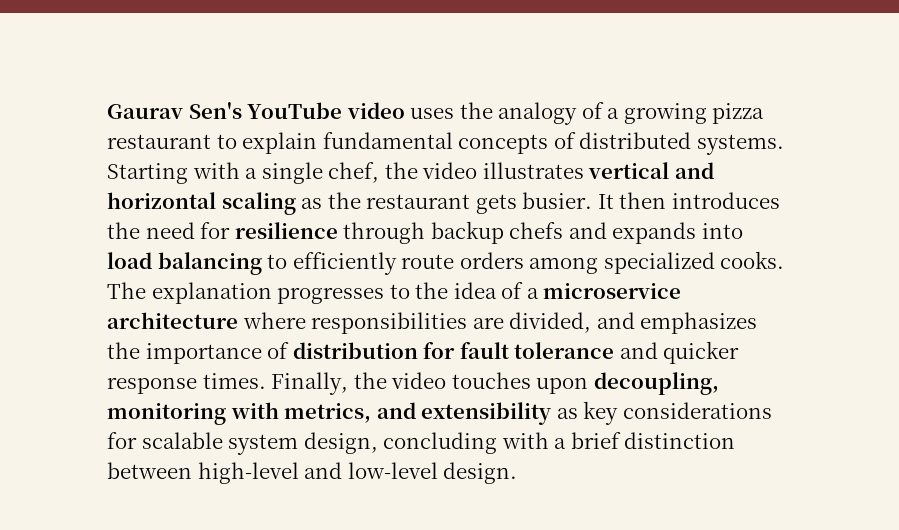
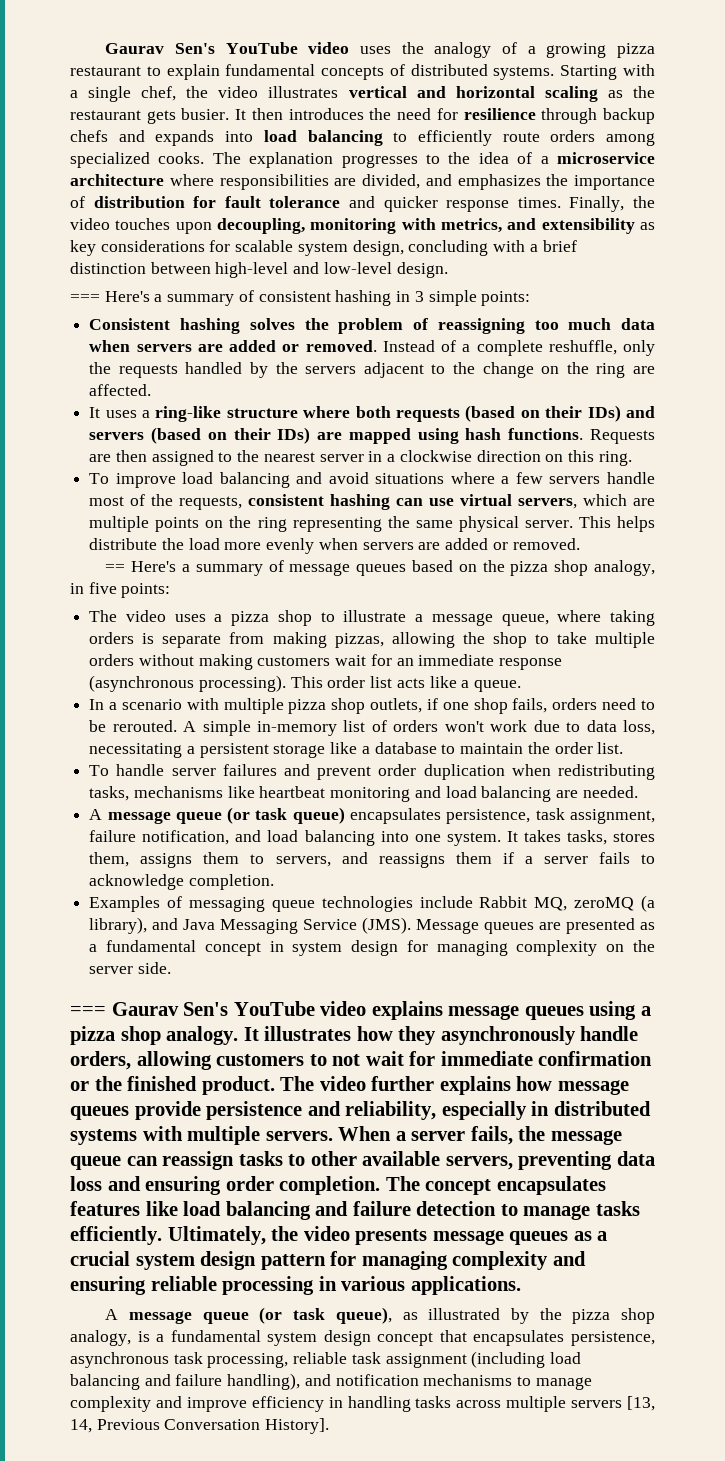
+ === Here's a summary of consistent hashing in 3 simple points:
+ Consistent hashing solves the problem of reassigning too much data when servers are added or removed. Instead of a complete reshuffle, only the requests handled by the servers adjacent to the change on the ring are affected.
+ It uses a ring-like structure where both requests (based on their IDs) and servers (based on their IDs) are mapped using hash functions. Requests are then assigned to the nearest server in a clockwise direction on this ring.
+ To improve load balancing and avoid situations where a few servers handle most of the requests, consistent hashing can use virtual servers, which are multiple points on the ring representing the same physical server. This helps distribute the load more evenly when servers are added or removed.
+ == Here's a summary of message queues based on the pizza shop analogy, in five points:
+ The video uses a pizza shop to illustrate a message queue, where taking orders is separate from making pizzas, allowing the shop to take multiple orders without making customers wait for an immediate response (asynchronous processing). This order list acts like a queue.
+ In a scenario with multiple pizza shop outlets, if one shop fails, orders need to be rerouted. A simple in-memory list of orders won't work due to data loss, necessitating a persistent storage like a database to maintain the order list.
+ To handle server failures and prevent order duplication when redistributing tasks, mechanisms like heartbeat monitoring and load balancing are needed.
+ A message queue (or task queue) encapsulates persistence, task assignment, failure notification, and load balancing into one system. It takes tasks, stores them, assigns them to servers, and reassigns them if a server fails to acknowledge completion.
+ Examples of messaging queue technologies include Rabbit MQ, zeroMQ (a library), and Java Messaging Service (JMS). Message queues are presented as a fundamental concept in system design for managing complexity on the server side.
+ === Gaurav Sen's YouTube video explains message queues using a pizza shop analogy. It illustrates how they asynchronously handle orders, allowing customers to not wait for immediate confirmation or the finished product. The video further explains how message queues provide persistence and reliability, especially in distributed systems with multiple servers. When a server fails, the message queue can reassign tasks to other available servers, preventing data loss and ensuring order completion. The concept encapsulates features like load balancing and failure detection to manage tasks efficiently. Ultimately, the video presents message queues as a crucial system design pattern for managing complexity and ensuring reliable processing in various applications.
+ A message queue (or task queue), as illustrated by the pizza shop analogy, is a fundamental system design concept that encapsulates persistence, asynchronous task processing, reliable task assignment (including load balancing and failure handling), and notification mechanisms to manage complexity and improve efficiency in handling tasks across multiple servers [13, 14, Previous Conversation History].

